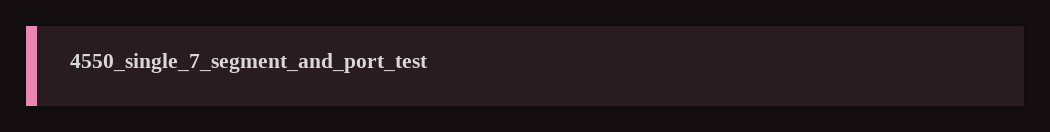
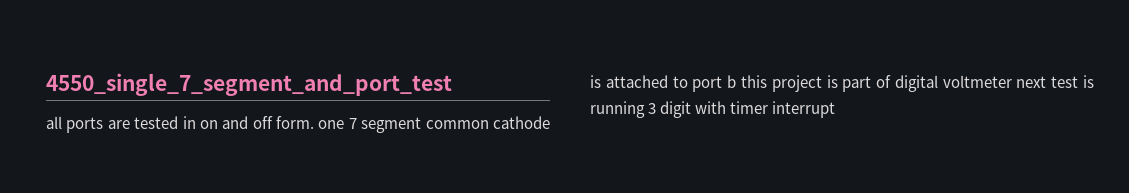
+ all ports are tested in on and off form. one 7 segment common cathode is attached to port b this project is part of digital voltmeter next test is running 3 digit with timer interrupt

